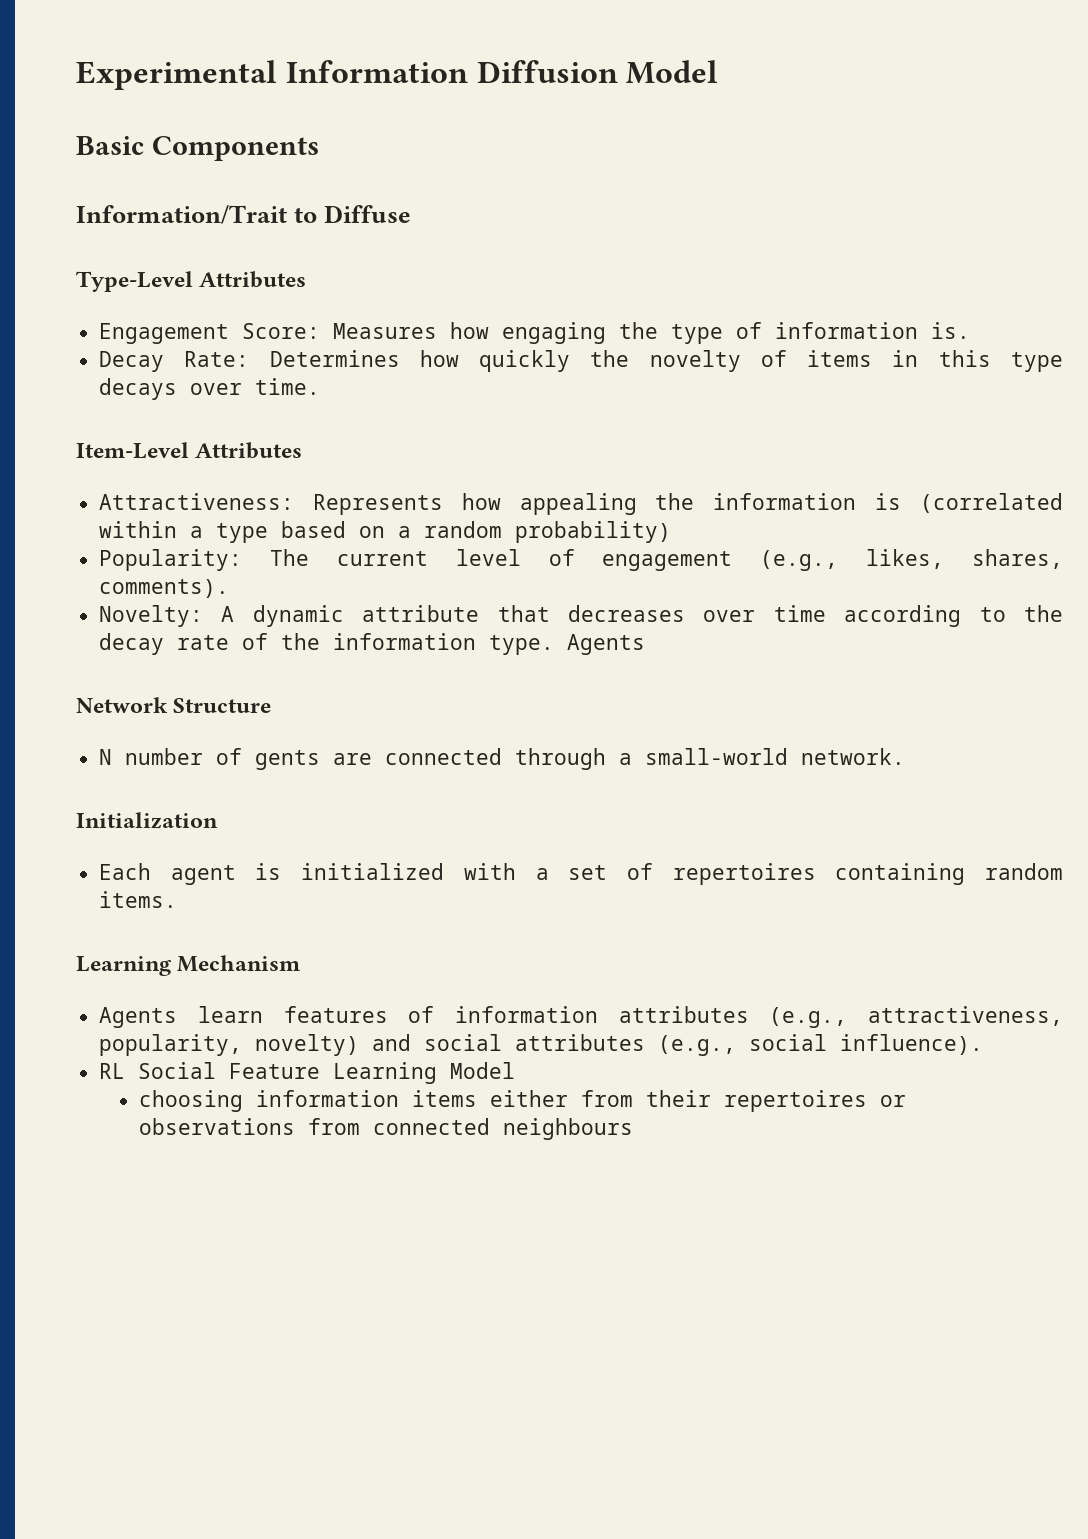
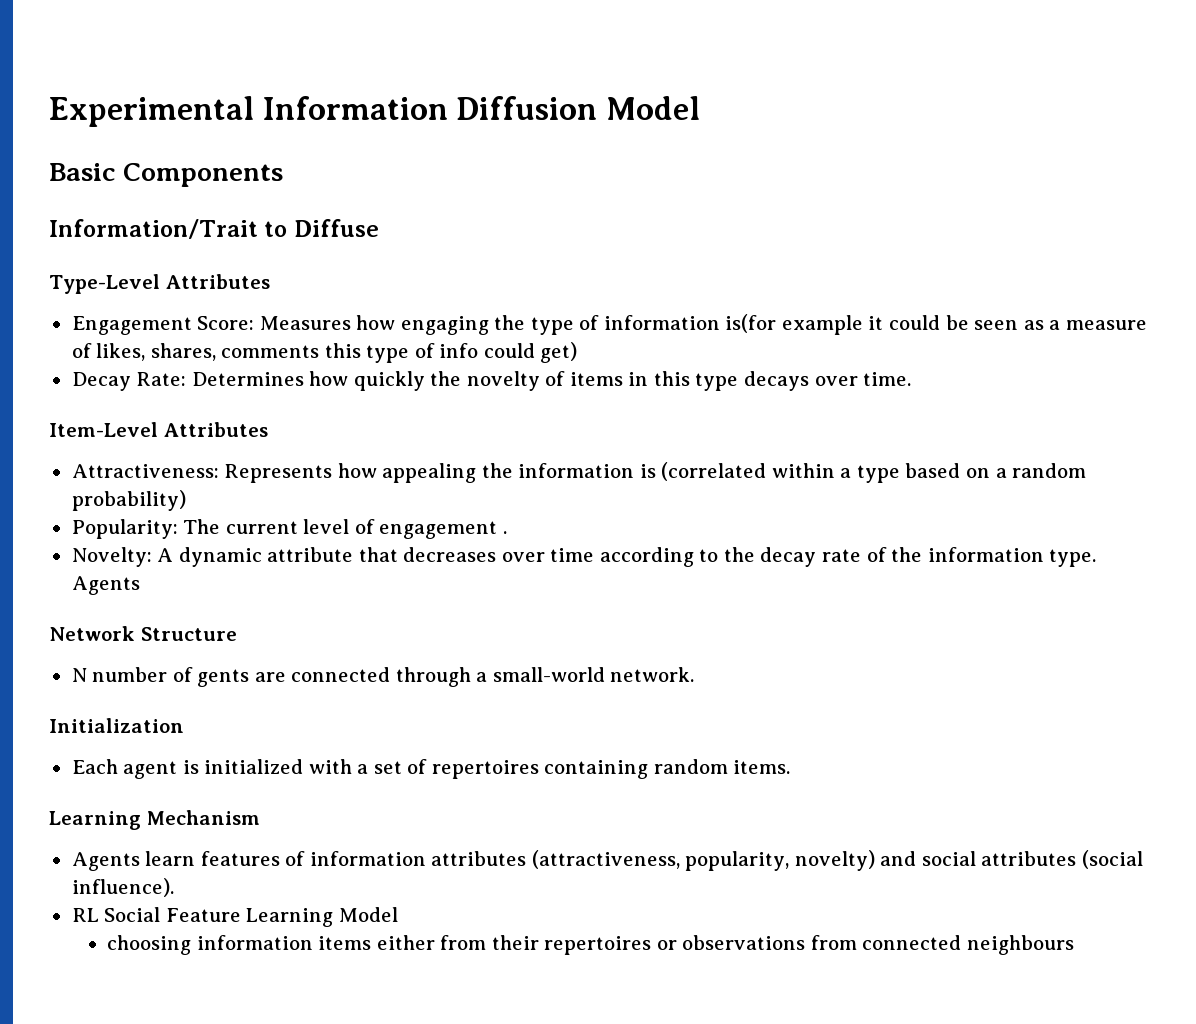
- Engagement Score: Measures how engaging the type of information is.
+ Engagement Score: Measures how engaging the type of information is(for example it could be seen as a measure of likes, shares, comments this type of info could get)
- Popularity: The current level of engagement (e.g., likes, shares, comments).
+ Popularity: The current level of engagement .
- Agents learn features of information attributes (e.g., attractiveness, popularity, novelty) and social attributes (e.g., social influence).
+ Agents learn features of information attributes (attractiveness, popularity, novelty) and social attributes (social influence).

